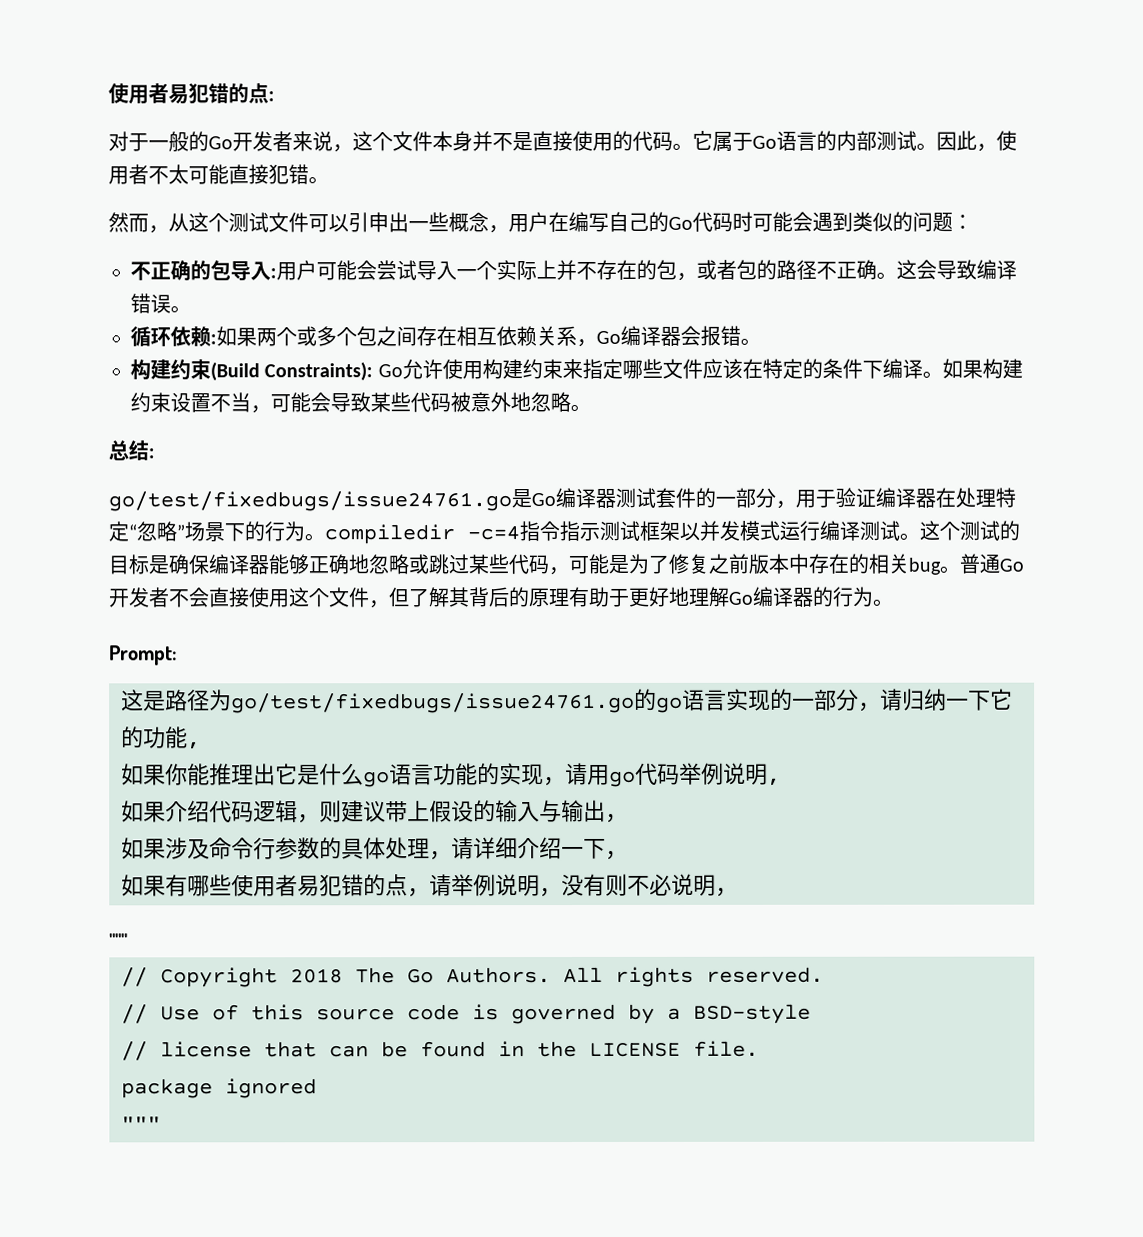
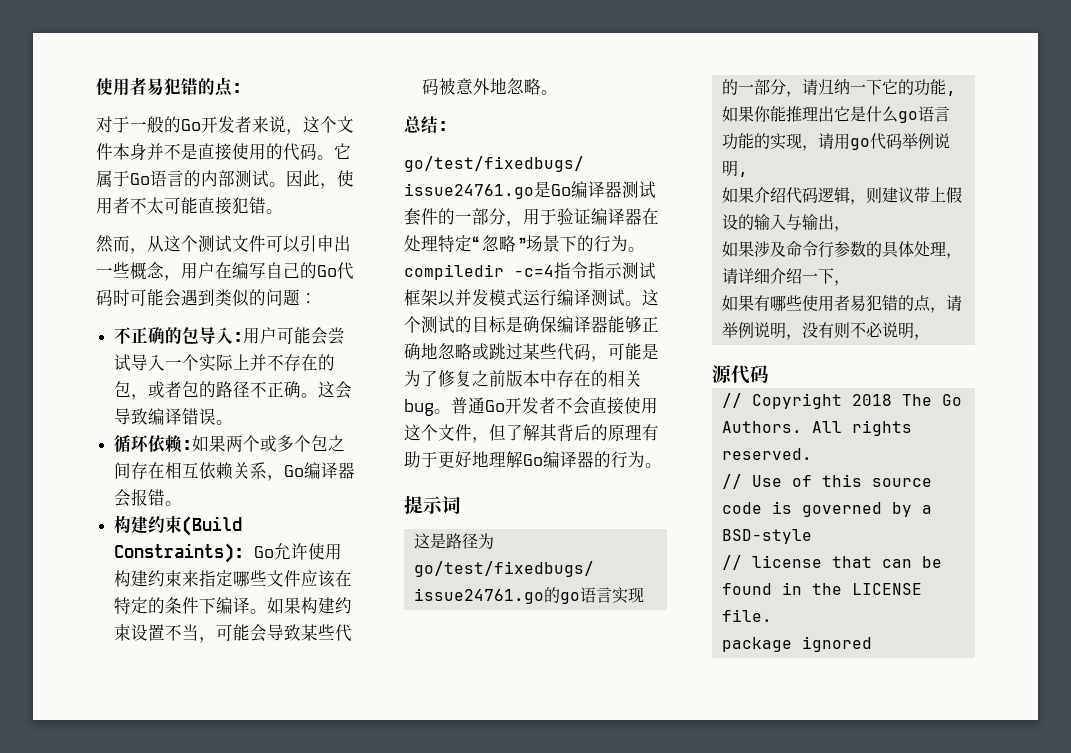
- Prompt:
+ 提示词
  如果有哪些使用者易犯错的点，请举例说明，没有则不必说明，
- """
+ 源代码
  package ignored
- """

